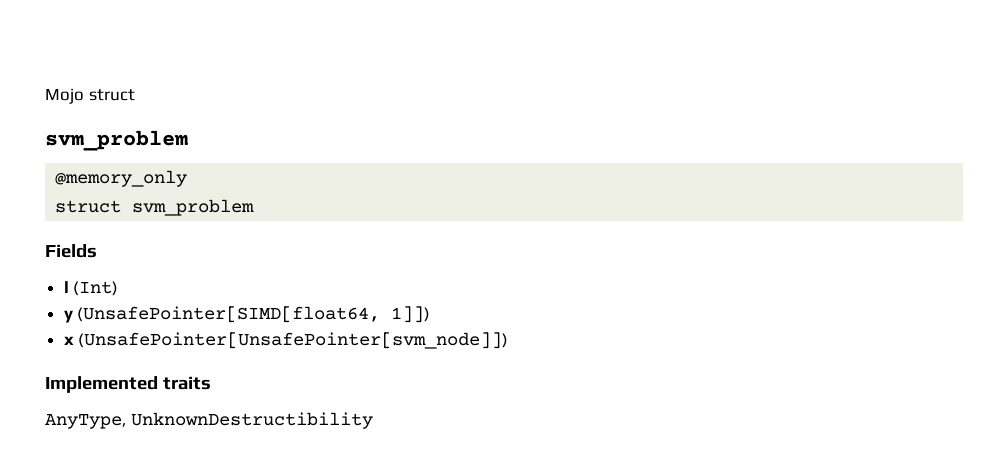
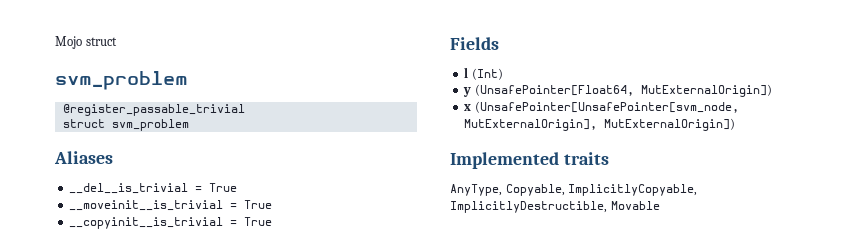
- @memory_only
+ @register_passable_trivial
+ Aliases
+ __del__is_trivial = True
+ __moveinit__is_trivial = True
+ __copyinit__is_trivial = True
- y (UnsafePointer[SIMD[float64, 1]])
+ y (UnsafePointer[Float64, MutExternalOrigin])
- x (UnsafePointer[UnsafePointer[svm_node]])
+ x (UnsafePointer[UnsafePointer[svm_node, MutExternalOrigin], MutExternalOrigin])
- AnyType, UnknownDestructibility
+ AnyType, Copyable, ImplicitlyCopyable, ImplicitlyDestructible, Movable

